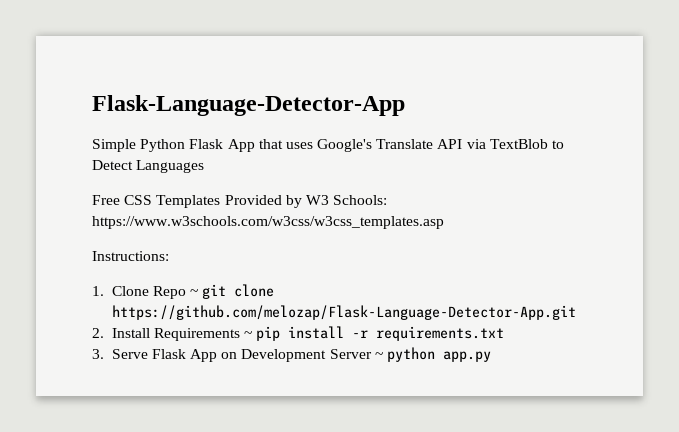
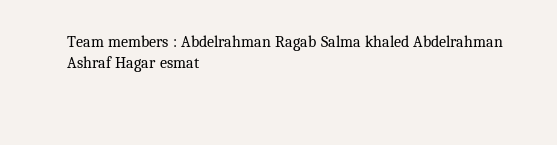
- Flask-Language-Detector-App
- Simple Python Flask App that uses Google's Translate API via TextBlob to Detect Languages
- Free CSS Templates Provided by W3 Schools: https://www.w3schools.com/w3css/w3css_templates.asp
- Instructions:
- 1. Clone Repo ~ git clone https://github.com/melozap/Flask-Language-Detector-App.git
- 2. Install Requirements ~ pip install -r requirements.txt
- 3. Serve Flask App on Development Server ~ python app.py
+ Team members : Abdelrahman Ragab Salma khaled Abdelrahman Ashraf Hagar esmat

